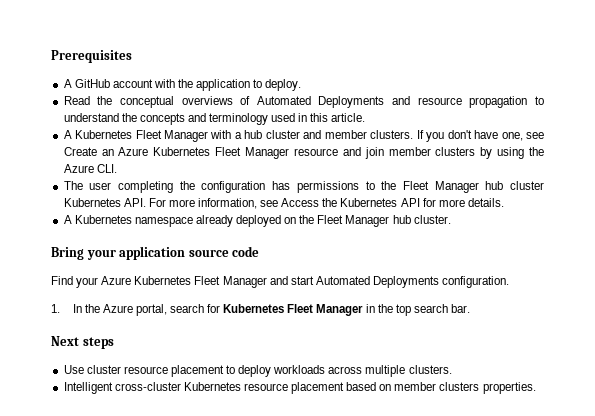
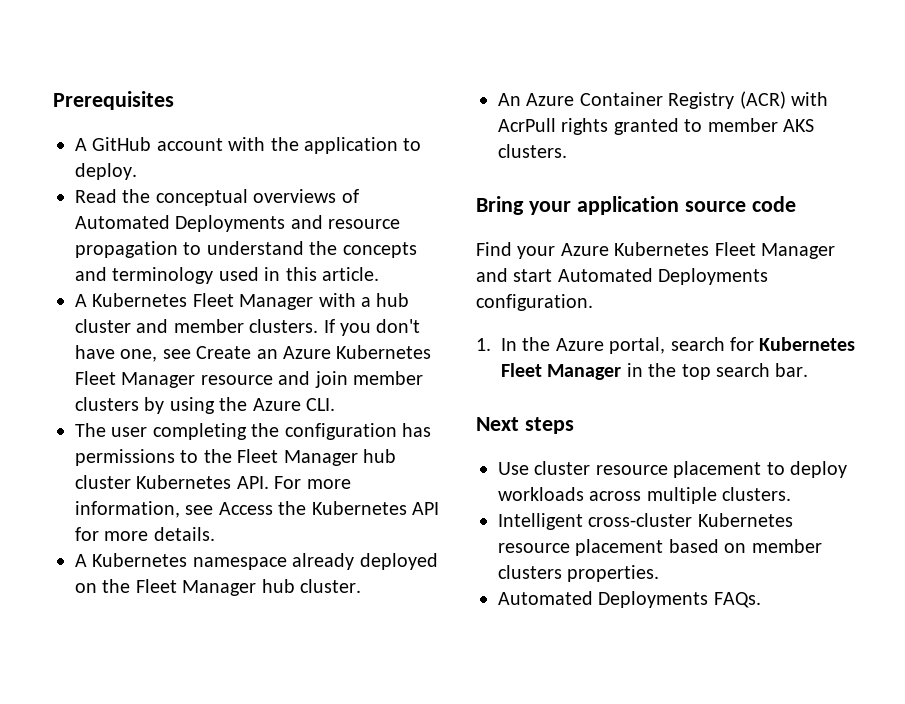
+ An Azure Container Registry (ACR) with AcrPull rights granted to member AKS clusters.
+ Automated Deployments FAQs.

